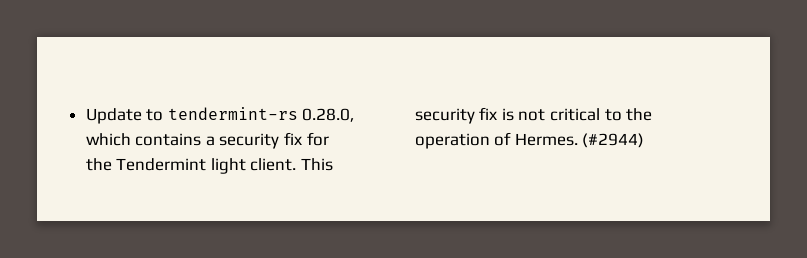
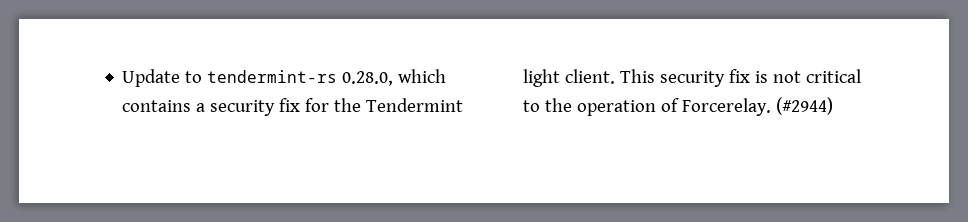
- This security fix is not critical to the operation of Hermes.
+ This security fix is not critical to the operation of Forcerelay.

